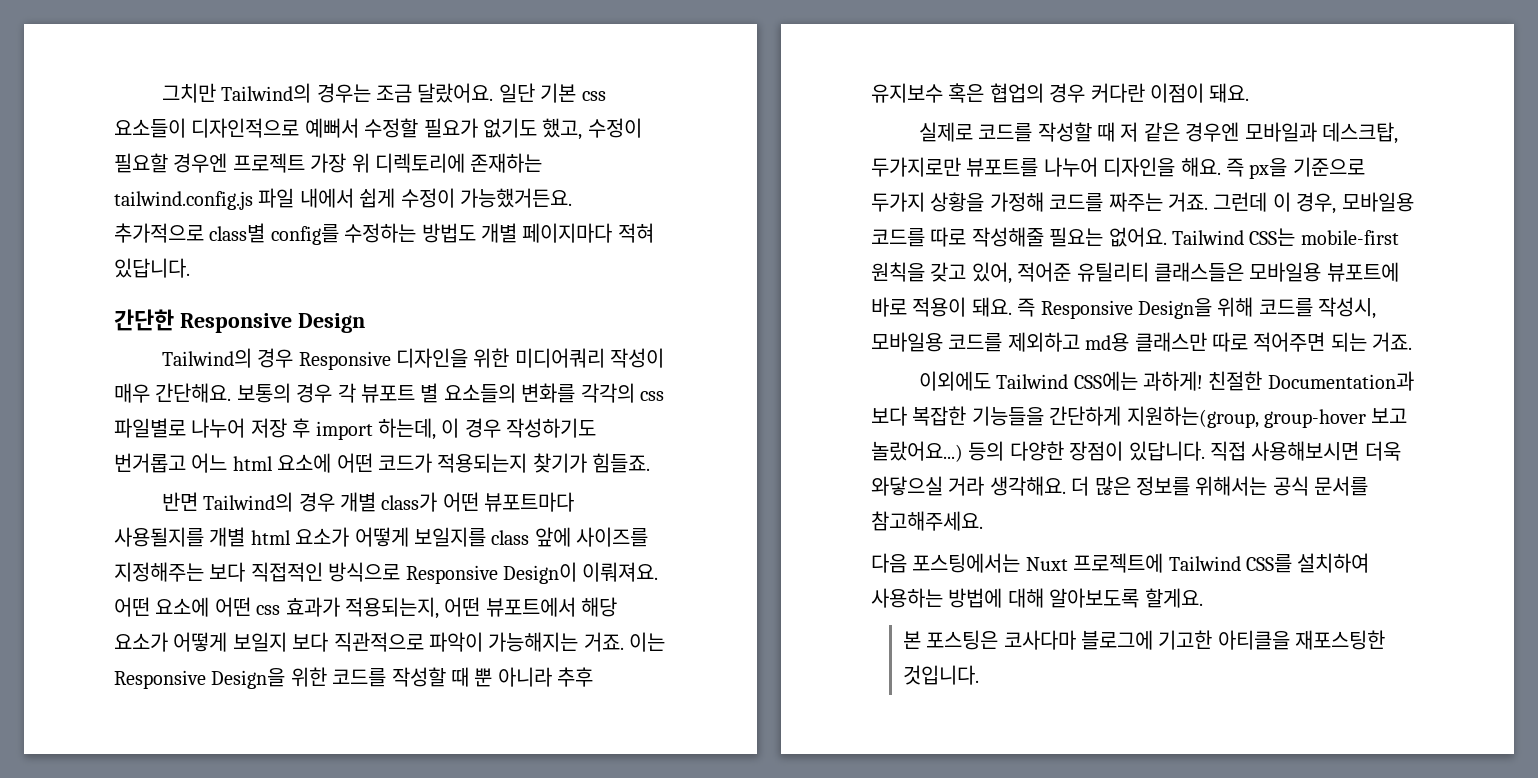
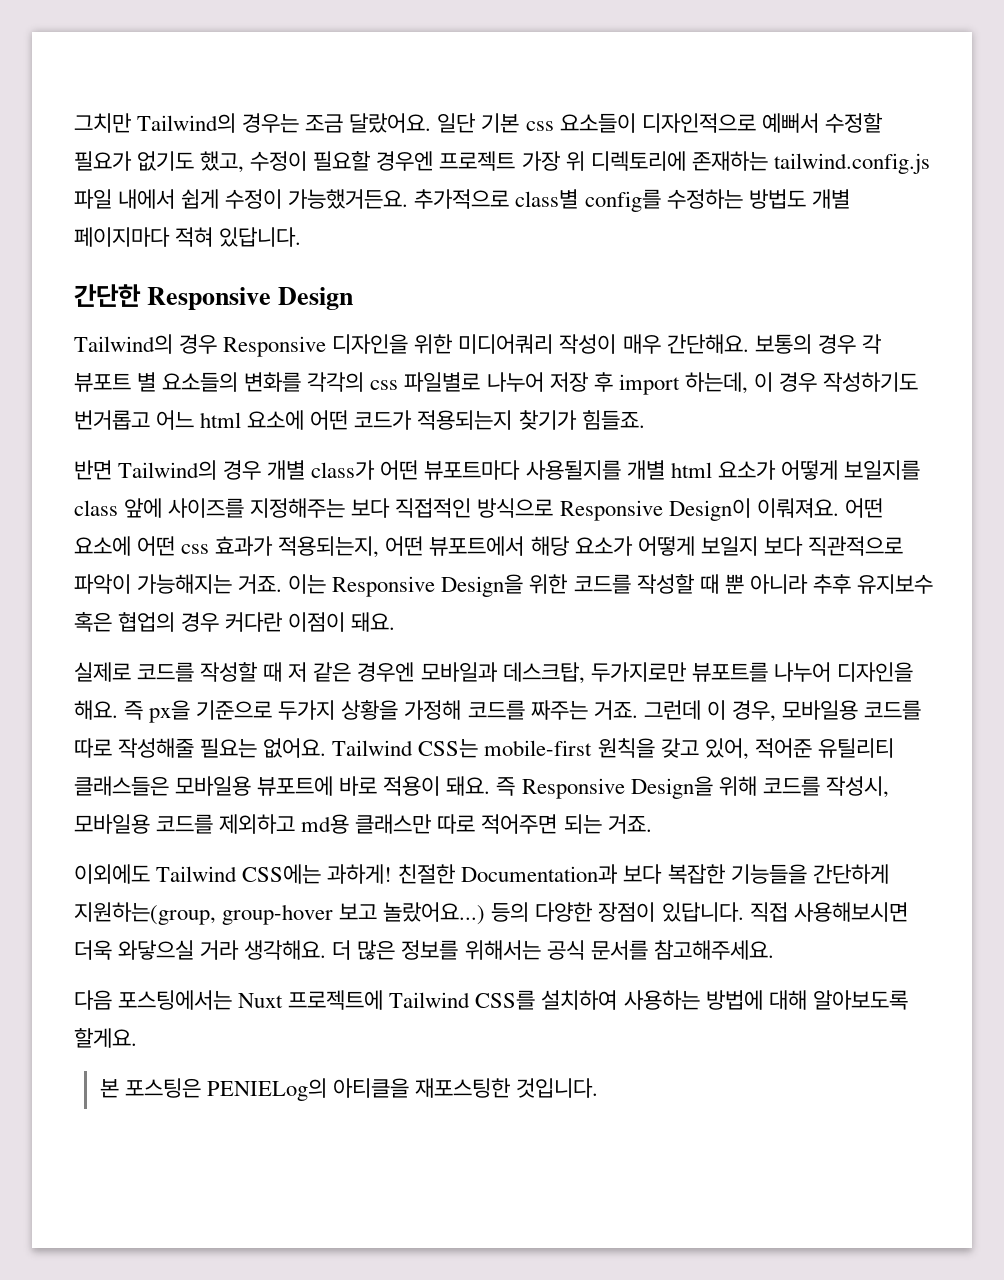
- 본 포스팅은 코사다마 블로그에 기고한 아티클을 재포스팅한 것입니다.
+ 본 포스팅은 PENIELog의 아티클을 재포스팅한 것입니다.

